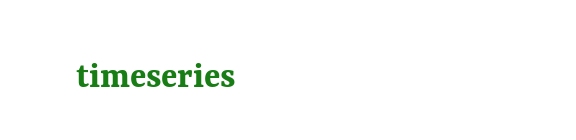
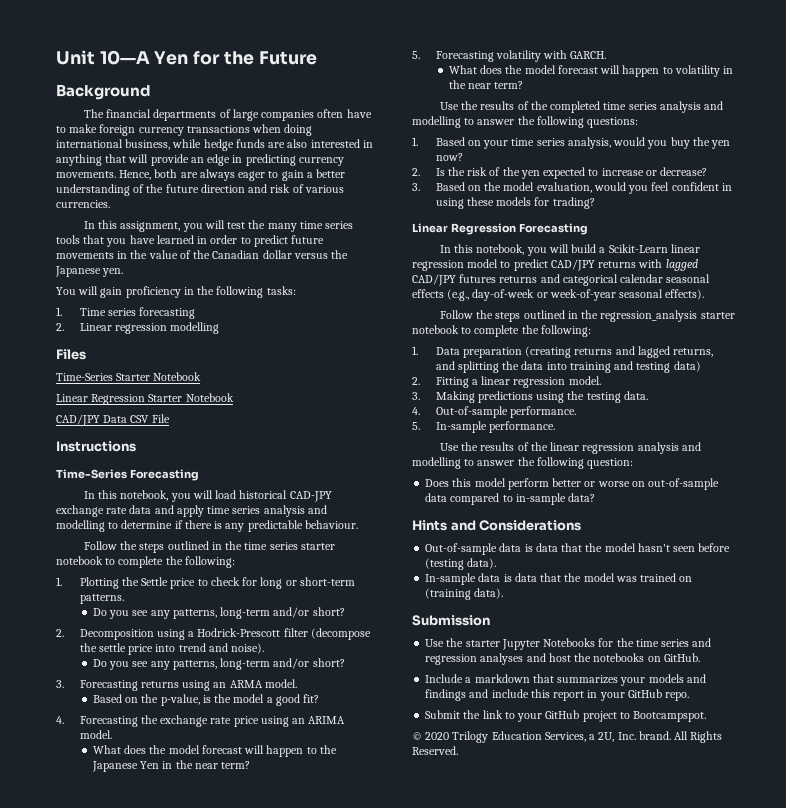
- timeseries
+ Unit 10—A Yen for the Future
+ Background
+ The financial departments of large companies often have to make foreign currency transactions when doing international business, while hedge funds are also interested in anything that will provide an edge in predicting currency movements. Hence, both are always eager to gain a better understanding of the future direction and risk of various currencies.
+ In this assignment, you will test the many time series tools that you have learned in order to predict future movements in the value of the Canadian dollar versus the Japanese yen.
+ You will gain proficiency in the following tasks:
+ 1. Time series forecasting
+ 2. Linear regression modelling
+ Files
+ Time-Series Starter Notebook
+ Linear Regression Starter Notebook
+ CAD/JPY Data CSV File
+ Instructions
+ Time-Series Forecasting
+ In this notebook, you will load historical CAD-JPY exchange rate data and apply time series analysis and modelling to determine if there is any predictable behaviour.
+ Follow the steps outlined in the time series starter notebook to complete the following:
+ 1. Plotting the Settle price to check for long or short-term patterns.
+ Do you see any patterns, long-term and/or short?
+ 2. Decomposition using a Hodrick-Prescott filter (decompose the settle price into trend and noise).
+ Do you see any patterns, long-term and/or short?
+ 3. Forecasting returns using an ARMA model.
+ Based on the p-value, is the model a good fit?
+ 4. Forecasting the exchange rate price using an ARIMA model.
+ What does the model forecast will happen to the Japanese Yen in the near term?
+ 5. Forecasting volatility with GARCH.
+ What does the model forecast will happen to volatility in the near term?
+ Use the results of the completed time series analysis and modelling to answer the following questions:
+ 1. Based on your time series analysis, would you buy the yen now?
+ 2. Is the risk of the yen expected to increase or decrease?
+ 3. Based on the model evaluation, would you feel confident in using these models for trading?
+ Linear Regression Forecasting
+ In this notebook, you will build a Scikit-Learn linear regression model to predict CAD/JPY returns with lagged CAD/JPY futures returns and categorical calendar seasonal effects (e.g., day-of-week or week-of-year seasonal effects).
+ Follow the steps outlined in the regression_analysis starter notebook to complete the following:
+ 1. Data preparation (creating returns and lagged returns, and splitting the data into training and testing data)
+ 2. Fitting a linear regression model.
+ 3. Making predictions using the testing data.
+ 4. Out-of-sample performance.
+ 5. In-sample performance.
+ Use the results of the linear regression analysis and modelling to answer the following question:
+ Does this model perform better or worse on out-of-sample data compared to in-sample data?
+ Hints and Considerations
+ Out-of-sample data is data that the model hasn't seen before (testing data).
+ In-sample data is data that the model was trained on (training data).
+ Submission
+ Use the starter Jupyter Notebooks for the time series and regression analyses and host the notebooks on GitHub.
+ Include a markdown that summarizes your models and findings and include this report in your GitHub repo.
+ Submit the link to your GitHub project to Bootcampspot.
+ © 2020 Trilogy Education Services, a 2U, Inc. brand. All Rights Reserved.

